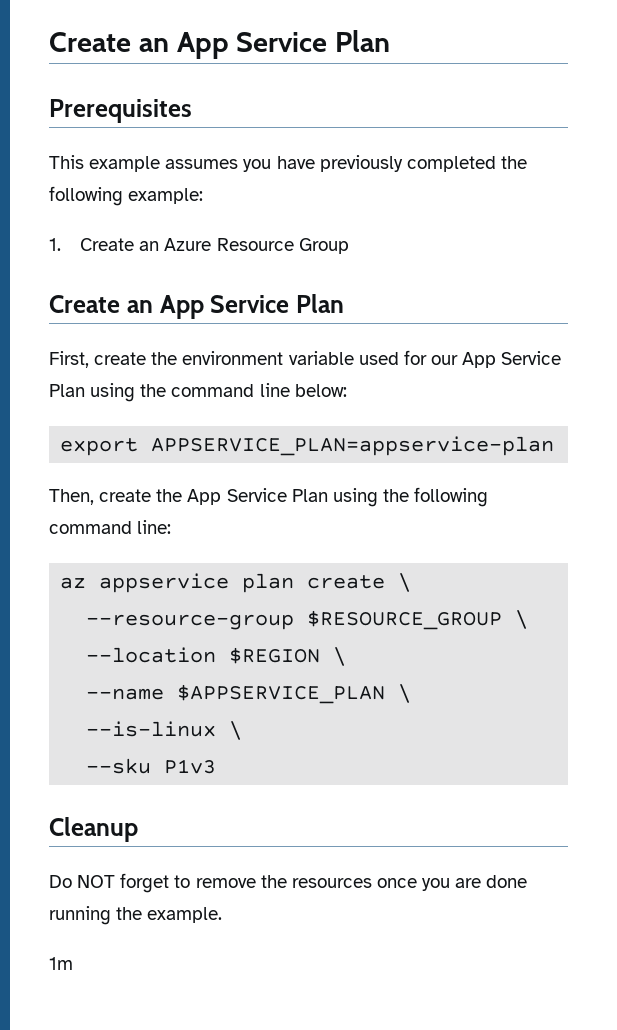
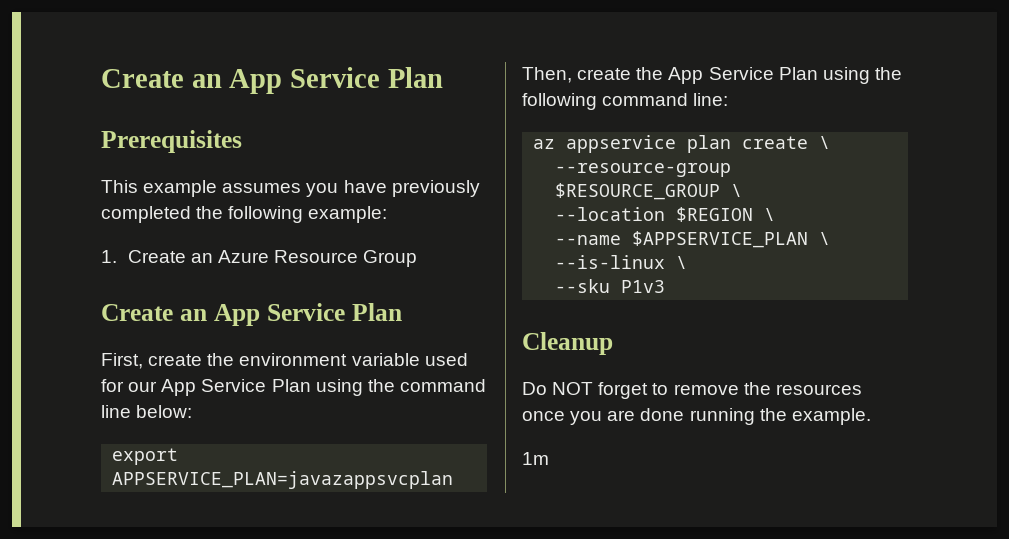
- export APPSERVICE_PLAN=appservice-plan
+ export APPSERVICE_PLAN=javazappsvcplan

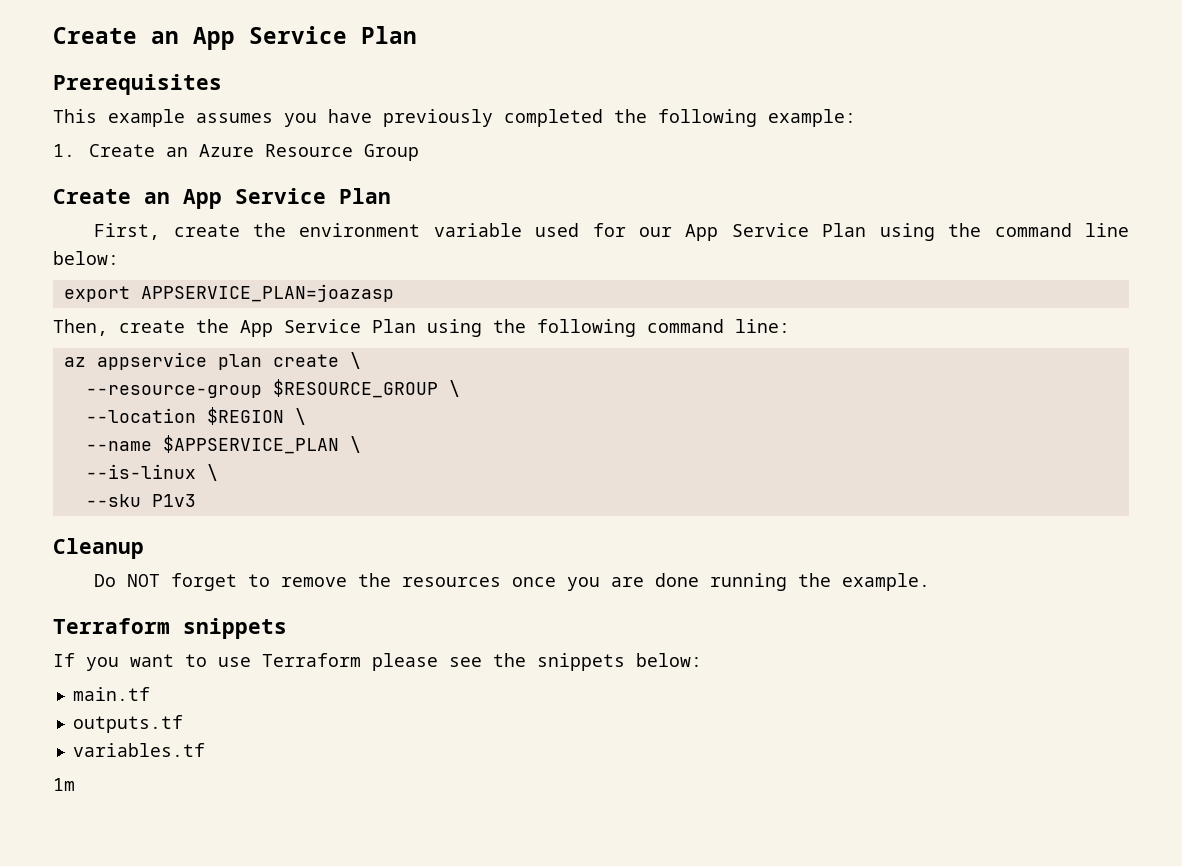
- export APPSERVICE_PLAN=javazappsvcplan
+ export APPSERVICE_PLAN=joazasp
+ Terraform snippets
+ If you want to use Terraform please see the snippets below:
+ main.tf
+ outputs.tf
+ variables.tf

